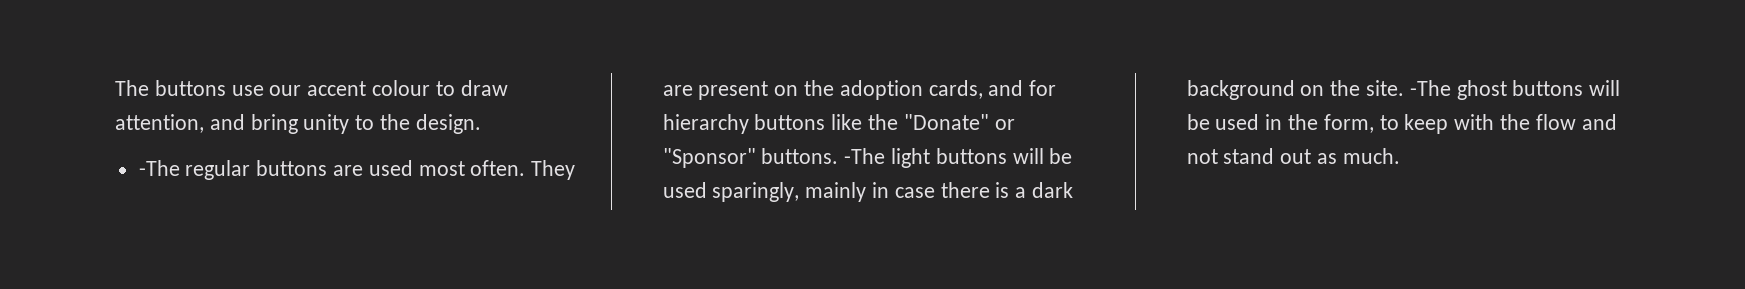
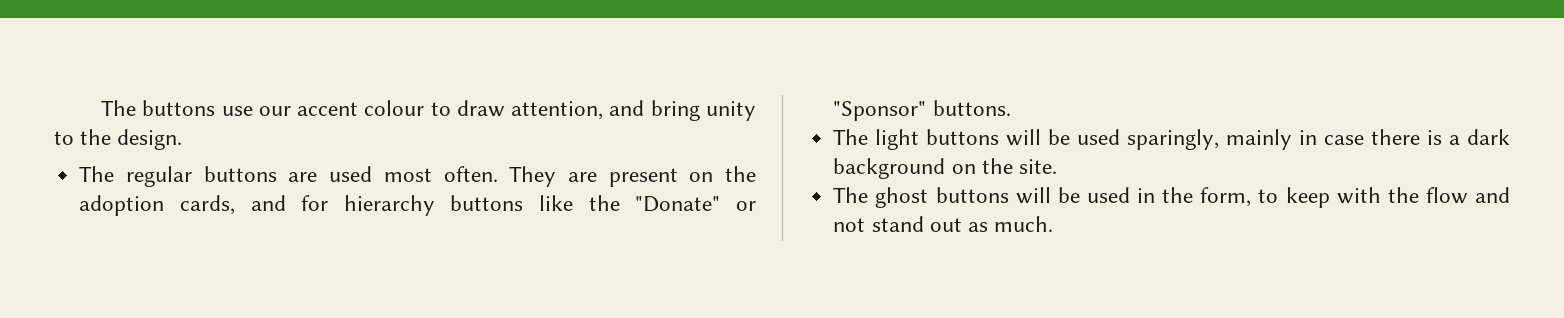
- -The regular buttons are used most often.
+ The regular buttons are used most often.
- They are present on the adoption cards, and for hierarchy buttons like the "Donate" or "Sponsor" buttons. -The light buttons will be used sparingly, mainly in case there is a dark background on the site. -The ghost buttons will be used in the form, to keep with the flow and not stand out as much.
+ They are present on the adoption cards, and for hierarchy buttons like the "Donate" or "Sponsor" buttons.
+ The light buttons will be used sparingly, mainly in case there is a dark background on the site.
+ The ghost buttons will be used in the form, to keep with the flow and not stand out as much.

